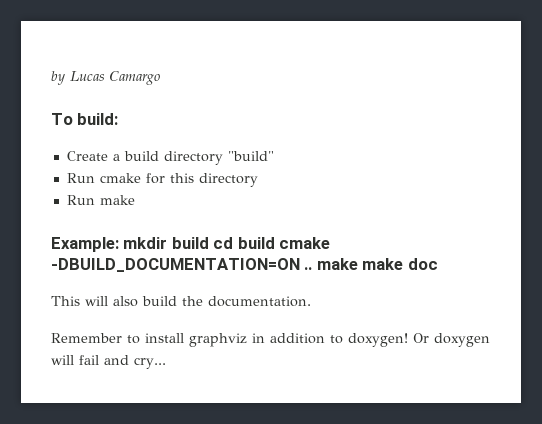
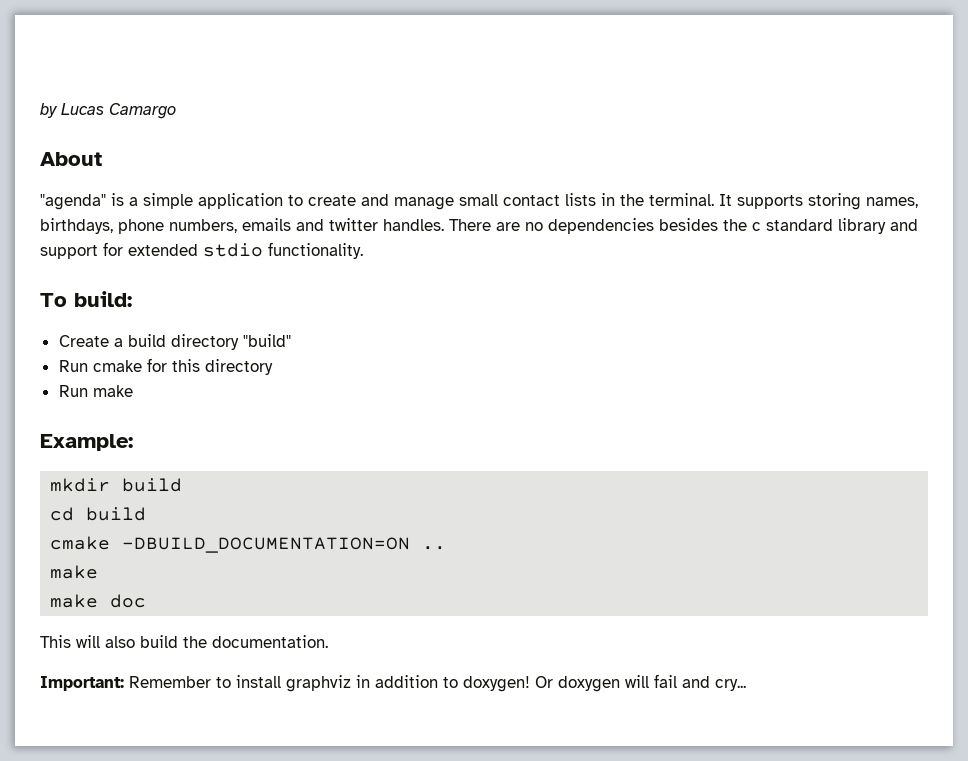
+ About
+ "agenda" is a simple application to create and manage small contact lists in the terminal. It supports storing names, birthdays, phone numbers, emails and twitter handles. There are no dependencies besides the c standard library and support for extended stdio functionality.
- Example: mkdir build cd build cmake -DBUILD_DOCUMENTATION=ON .. make make doc
+ Example:
+ mkdir build
+ cd build
+ cmake -DBUILD_DOCUMENTATION=ON ..
+ make
+ make doc
- Remember to install graphviz in addition to doxygen!
+ Important: Remember to install graphviz in addition to doxygen!

